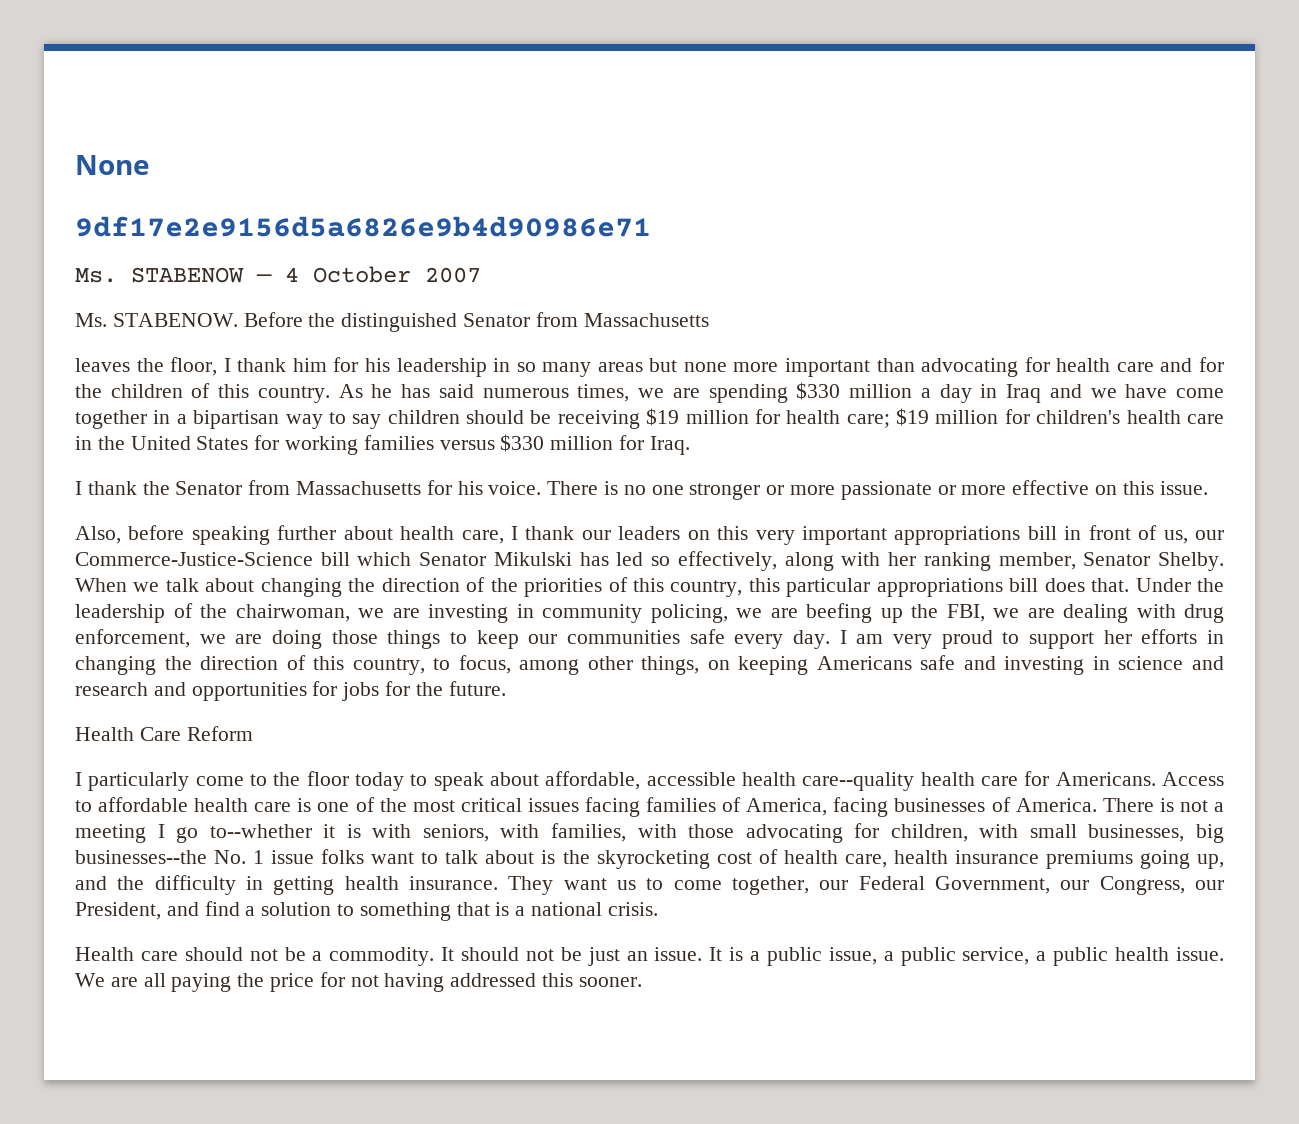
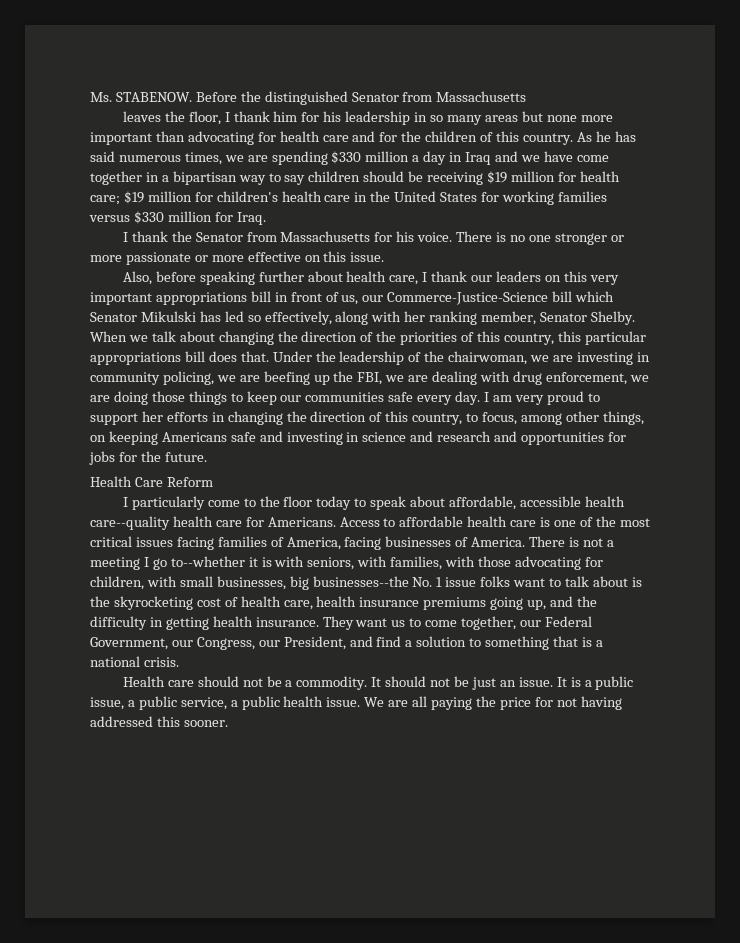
- None
- 9df17e2e9156d5a6826e9b4d90986e71
- Ms. STABENOW — 4 October 2007

